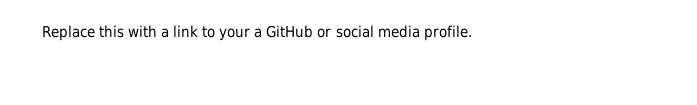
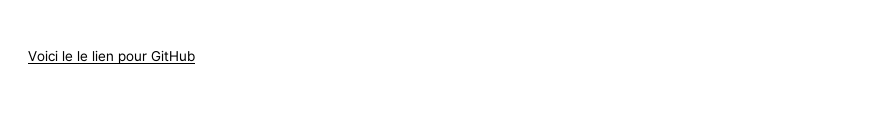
- Replace this with a link to your a GitHub or social media profile.
+ Voici le le lien pour GitHub

